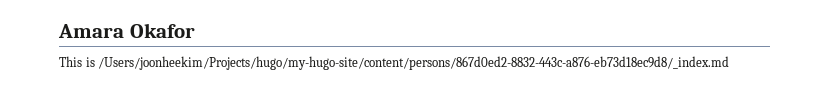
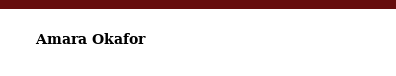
- This is /Users/joonheekim/Projects/hugo/my-hugo-site/content/persons/867d0ed2-8832-443c-a876-eb73d18ec9d8/_index.md

